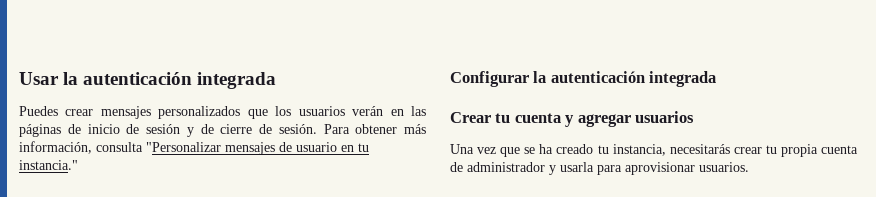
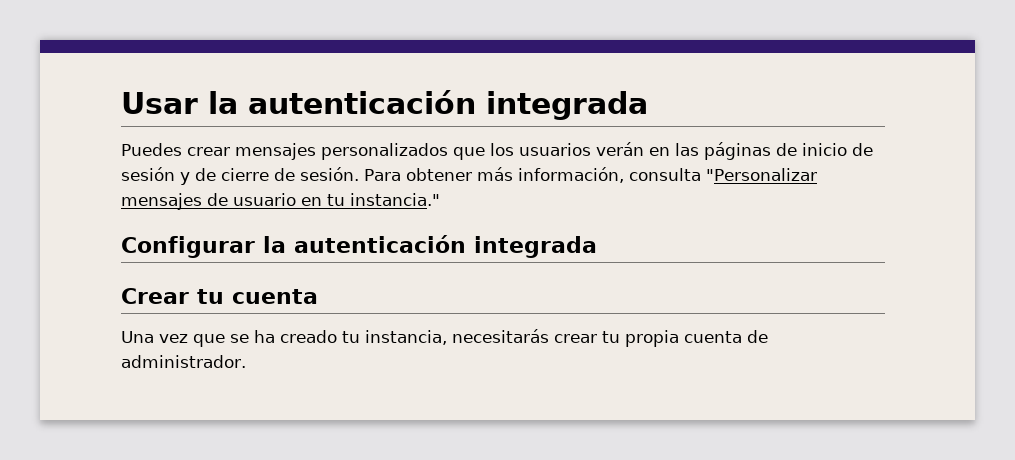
- Crear tu cuenta y agregar usuarios
+ Crear tu cuenta
- Una vez que se ha creado tu instancia, necesitarás crear tu propia cuenta de administrador y usarla para aprovisionar usuarios.
+ Una vez que se ha creado tu instancia, necesitarás crear tu propia cuenta de administrador.

